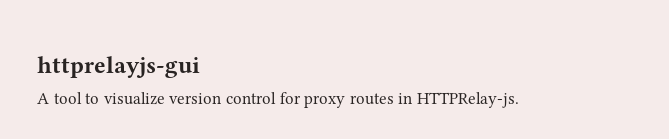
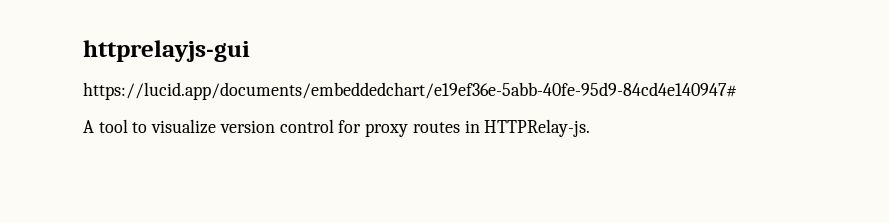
+ https://lucid.app/documents/embeddedchart/e19ef36e-5abb-40fe-95d9-84cd4e140947#

